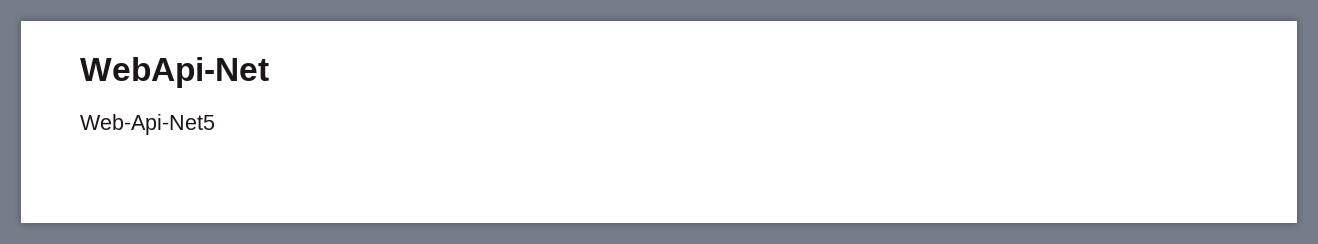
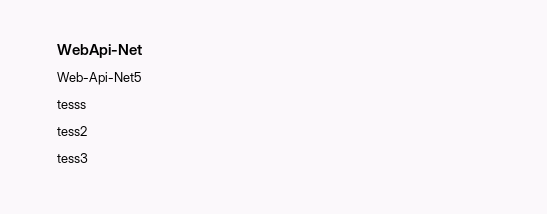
+ tesss
+ tess2
+ tess3

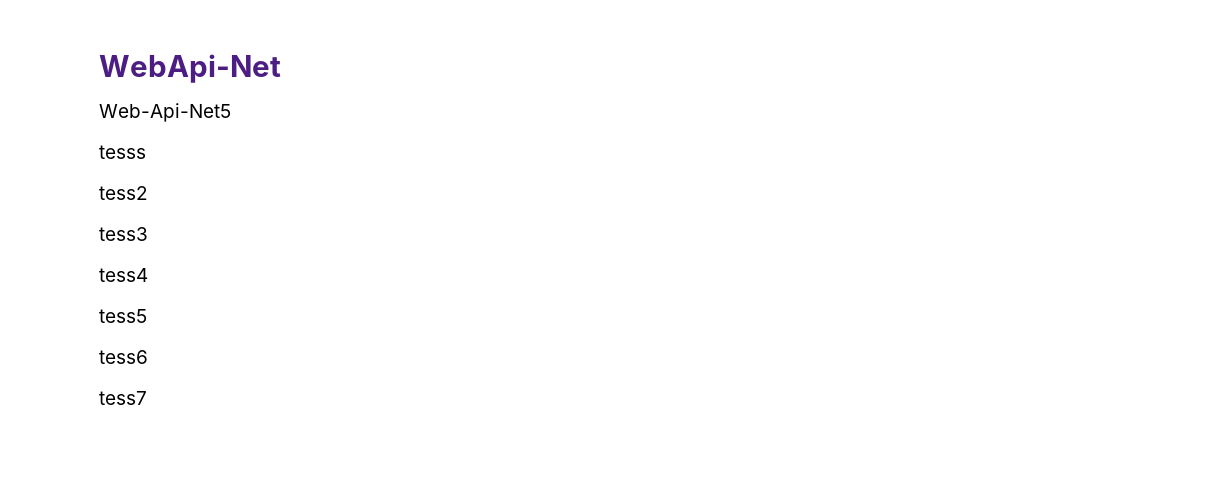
+ tess4
+ tess5
+ tess6
+ tess7

